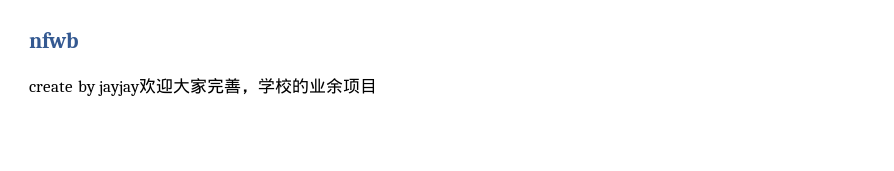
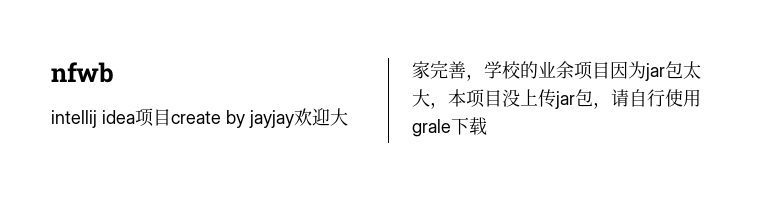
- create by jayjay欢迎大家完善，学校的业余项目
+ intellij idea项目create by jayjay欢迎大家完善，学校的业余项目因为jar包太大，本项目没上传jar包，请自行使用grale下载

